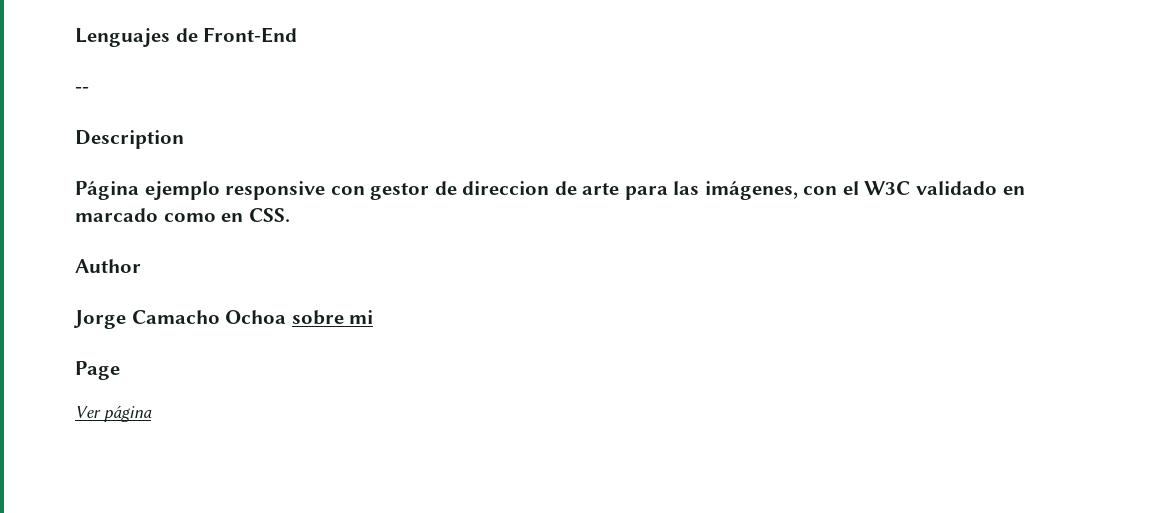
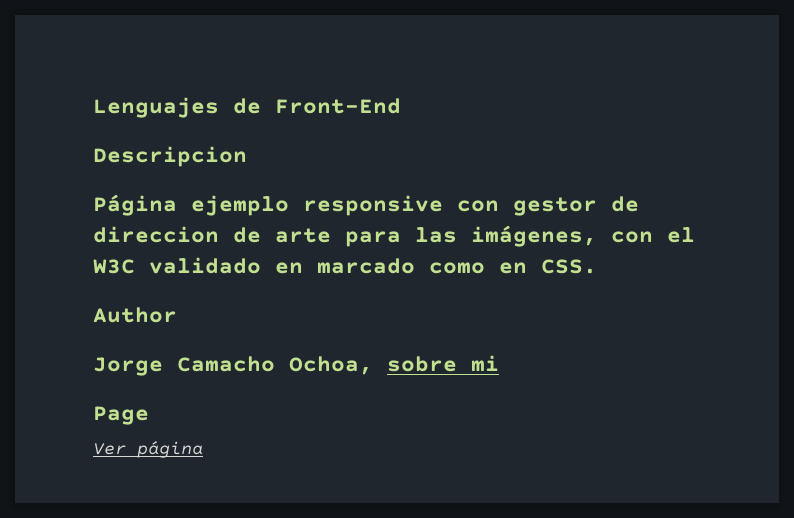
- --
- Description
+ Descripcion
- Jorge Camacho Ochoa sobre mi
+ Jorge Camacho Ochoa, sobre mi

